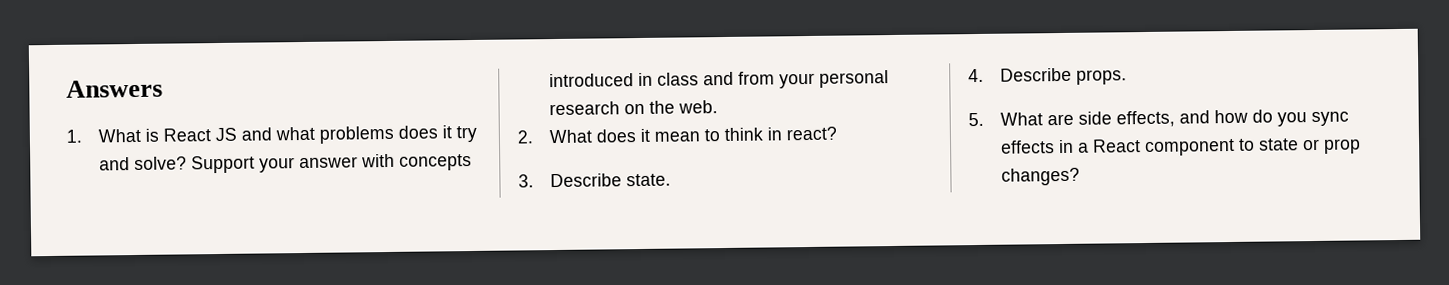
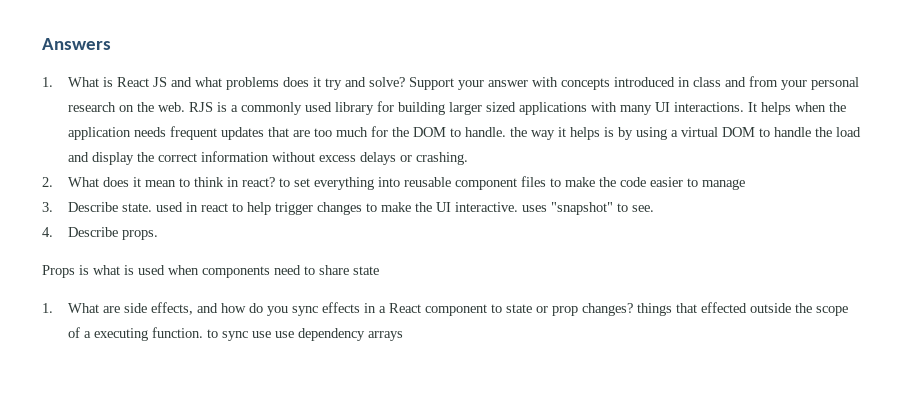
+ RJS is a commonly used library for building larger sized applications with many UI interactions. It helps when the application needs frequent updates that are too much for the DOM to handle. the way it helps is by using a virtual DOM to handle the load and display the correct information without excess delays or crashing.
- 2. What does it mean to think in react?
- 3. Describe state.
+ 2. What does it mean to think in react? to set everything into reusable component files to make the code easier to manage
+ 3. Describe state. used in react to help trigger changes to make the UI interactive. uses "snapshot" to see.
  4. Describe props.
- 5. What are side effects, and how do you sync effects in a React component to state or prop changes?
+ Props is what is used when components need to share state
+ 1. What are side effects, and how do you sync effects in a React component to state or prop changes? things that effected outside the scope of a executing function. to sync use use dependency arrays

